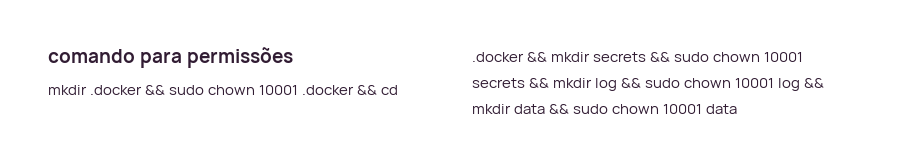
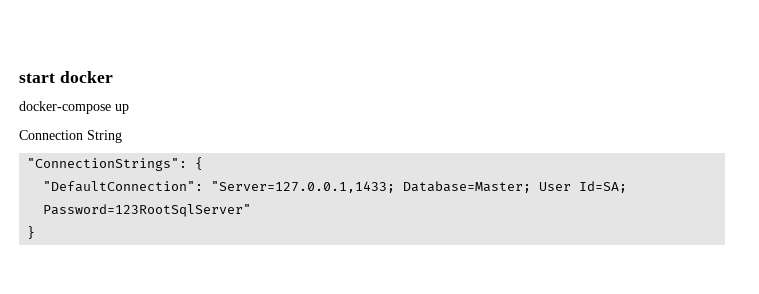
- comando para permissões
- mkdir .docker && sudo chown 10001 .docker && cd .docker && mkdir secrets && sudo chown 10001 secrets && mkdir log && sudo chown 10001 log && mkdir data && sudo chown 10001 data
+ start docker
+ docker-compose up
+ Connection String
+ "ConnectionStrings": {
+ "DefaultConnection": "Server=127.0.0.1,1433; Database=Master; User Id=SA; Password=123RootSqlServer"
+ }

